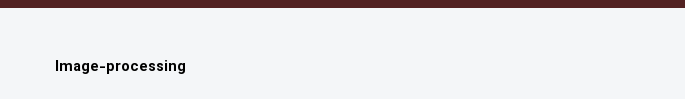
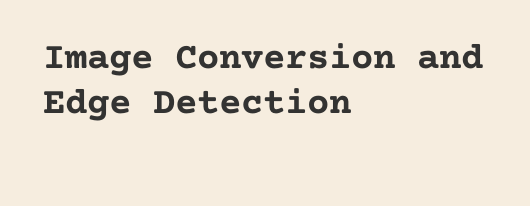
- Image-processing
+ Image Conversion and Edge Detection

